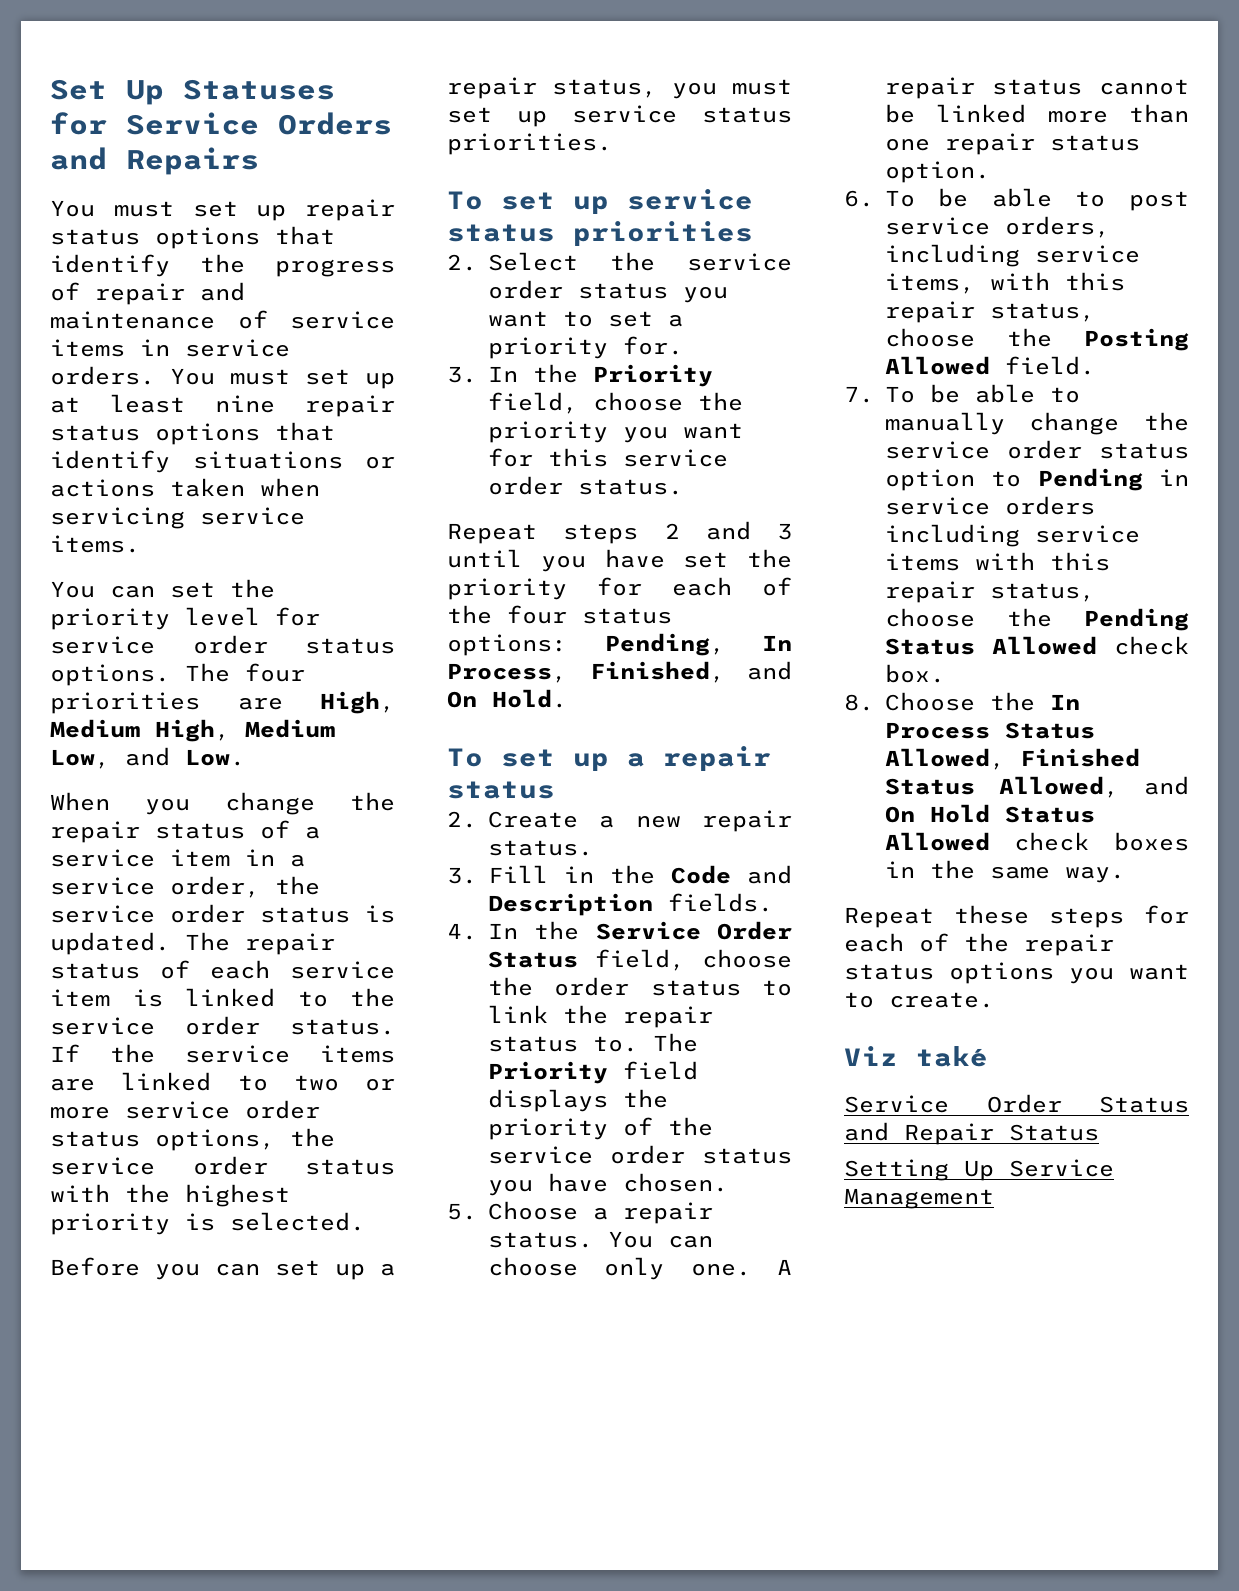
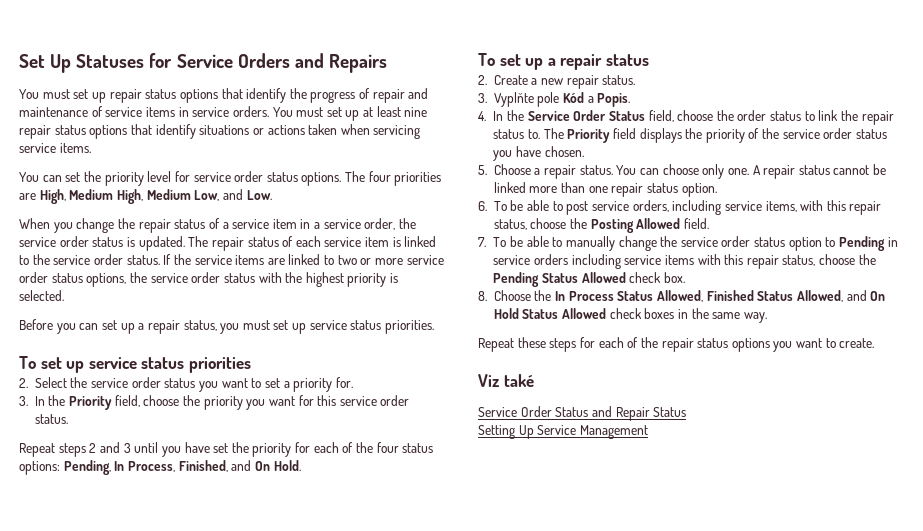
- 3. Fill in the Code and Description fields.
+ 3. Vyplňte pole Kód a Popis.

